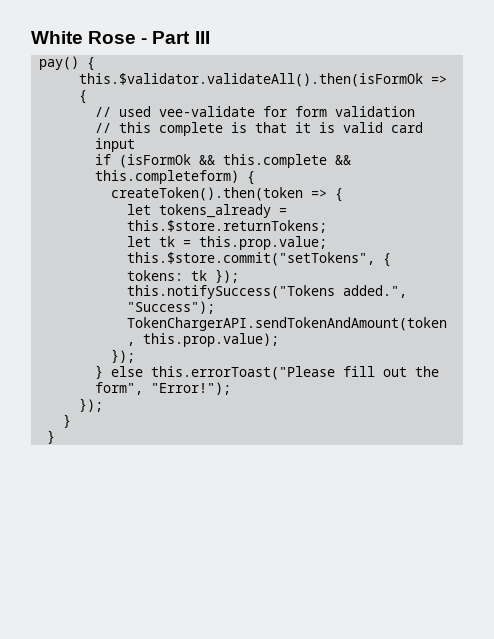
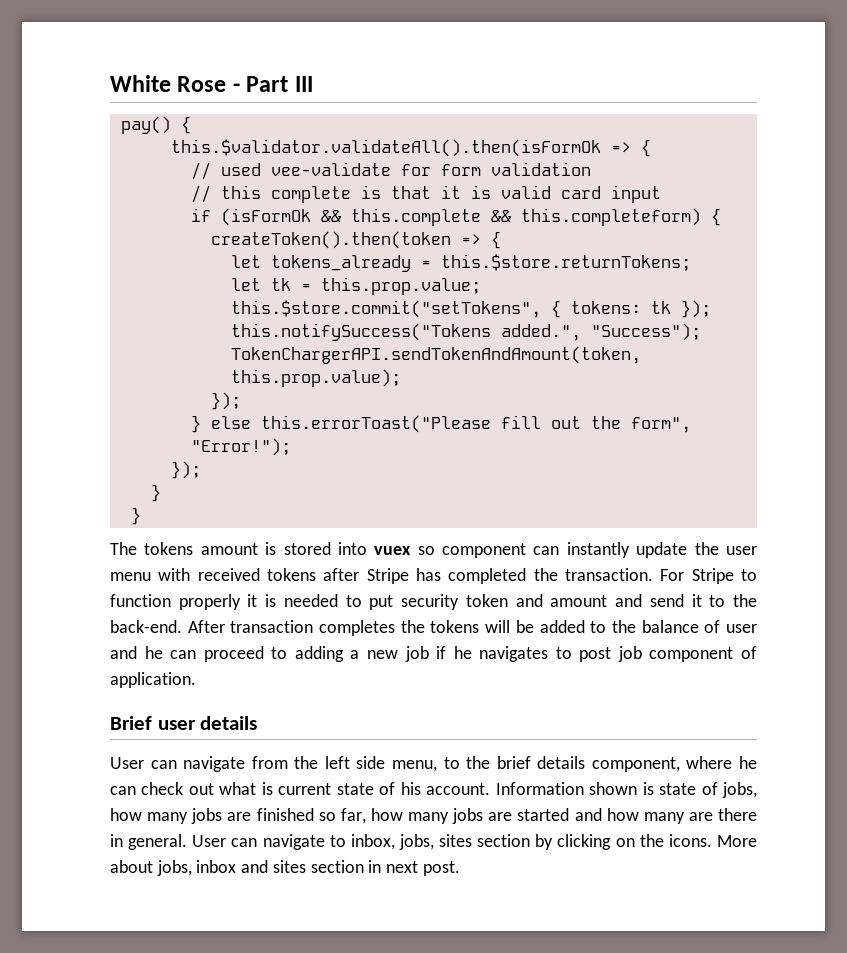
+ The tokens amount is stored into vuex so component can instantly update the user menu with received tokens after Stripe has completed the transaction. For Stripe to function properly it is needed to put security token and amount and send it to the back-end. After transaction completes the tokens will be added to the balance of user and he can proceed to adding a new job if he navigates to post job component of application.
+ Brief user details
+ User can navigate from the left side menu, to the brief details component, where he can check out what is current state of his account. Information shown is state of jobs, how many jobs are finished so far, how many jobs are started and how many are there in general. User can navigate to inbox, jobs, sites section by clicking on the icons. More about jobs, inbox and sites section in next post.

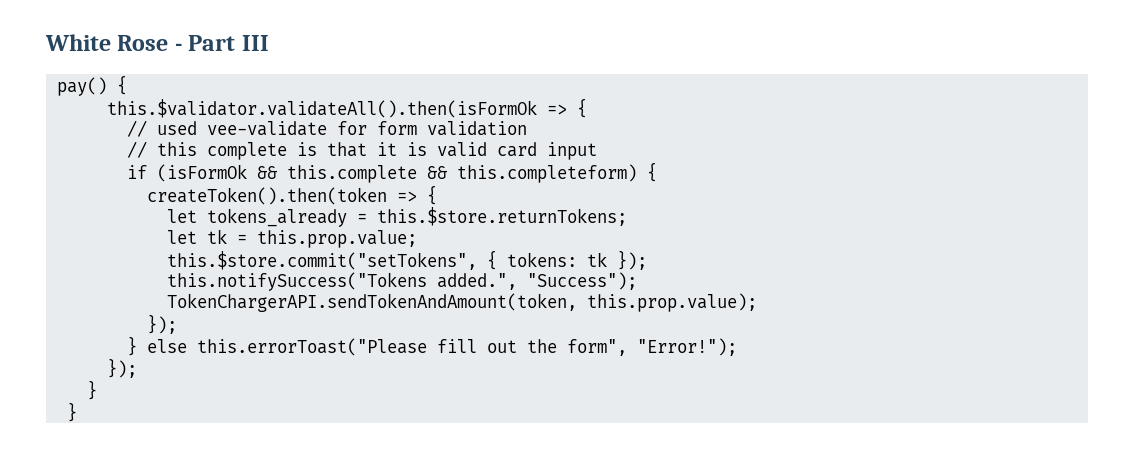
- The tokens amount is stored into vuex so component can instantly update the user menu with received tokens after Stripe has completed the transaction. For Stripe to function properly it is needed to put security token and amount and send it to the back-end. After transaction completes the tokens will be added to the balance of user and he can proceed to adding a new job if he navigates to post job component of application.
- Brief user details
- User can navigate from the left side menu, to the brief details component, where he can check out what is current state of his account. Information shown is state of jobs, how many jobs are finished so far, how many jobs are started and how many are there in general. User can navigate to inbox, jobs, sites section by clicking on the icons. More about jobs, inbox and sites section in next post.

